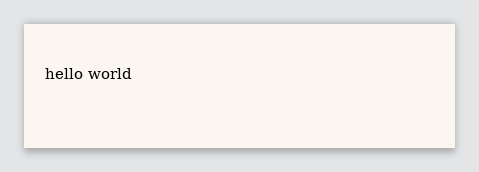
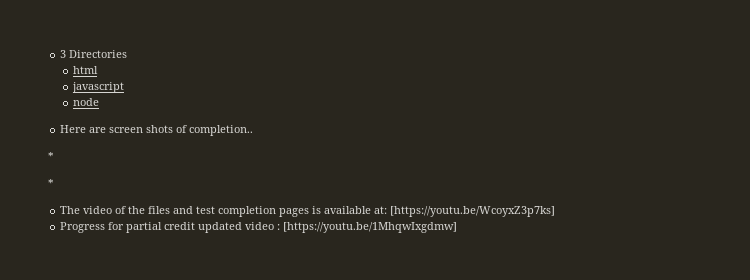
- hello world
+ 3 Directories
+ html
+ javascript
+ node
+ Here are screen shots of completion..
+ *
+ *
+ The video of the files and test completion pages is available at: [https://youtu.be/WcoyxZ3p7ks]
+ Progress for partial credit updated video : [https://youtu.be/1MhqwIxgdmw]

